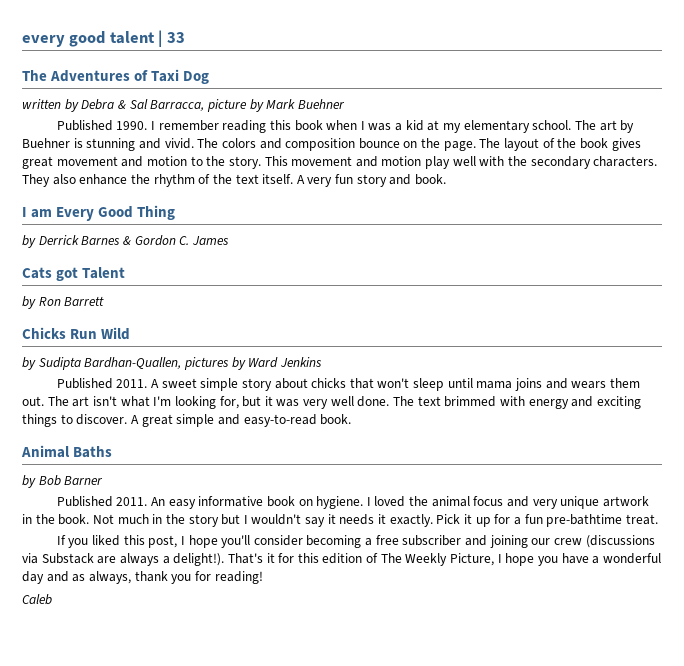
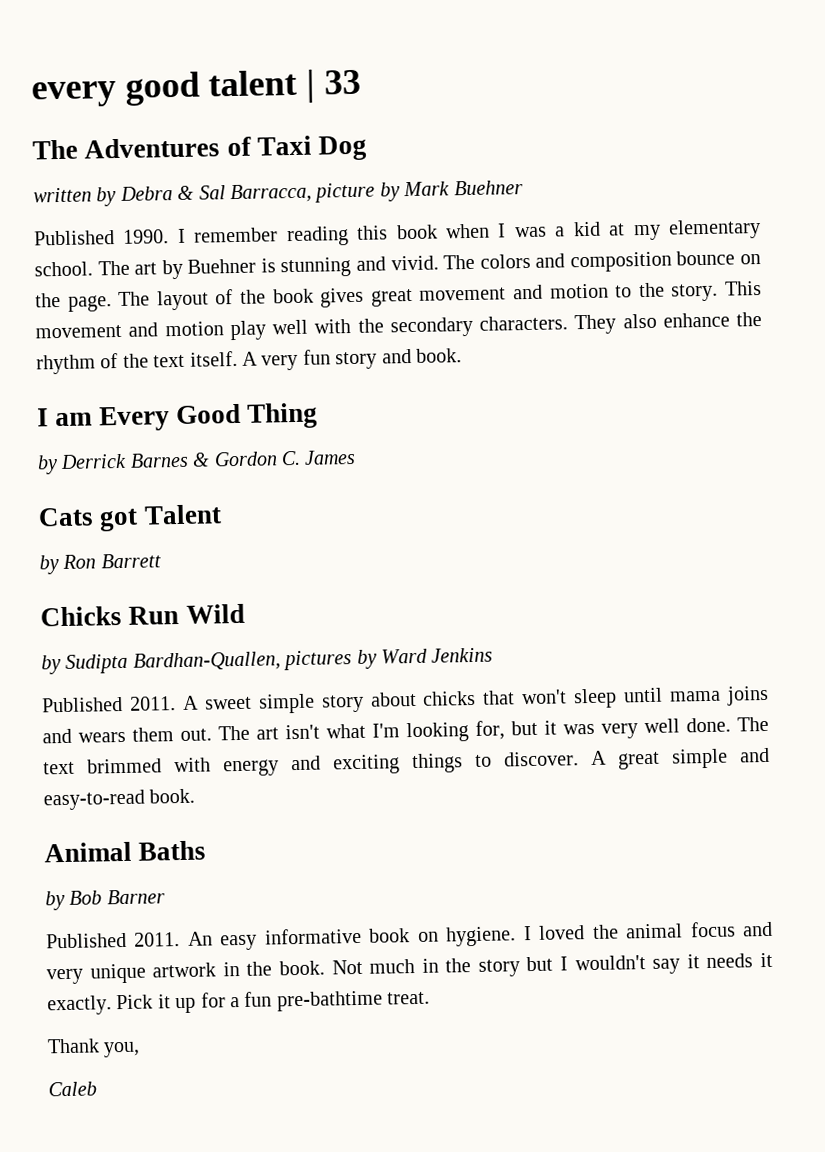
- If you liked this post, I hope you'll consider becoming a free subscriber and joining our crew (discussions via Substack are always a delight!). That's it for this edition of The Weekly Picture, I hope you have a wonderful day and as always, thank you for reading!
+ Thank you,

